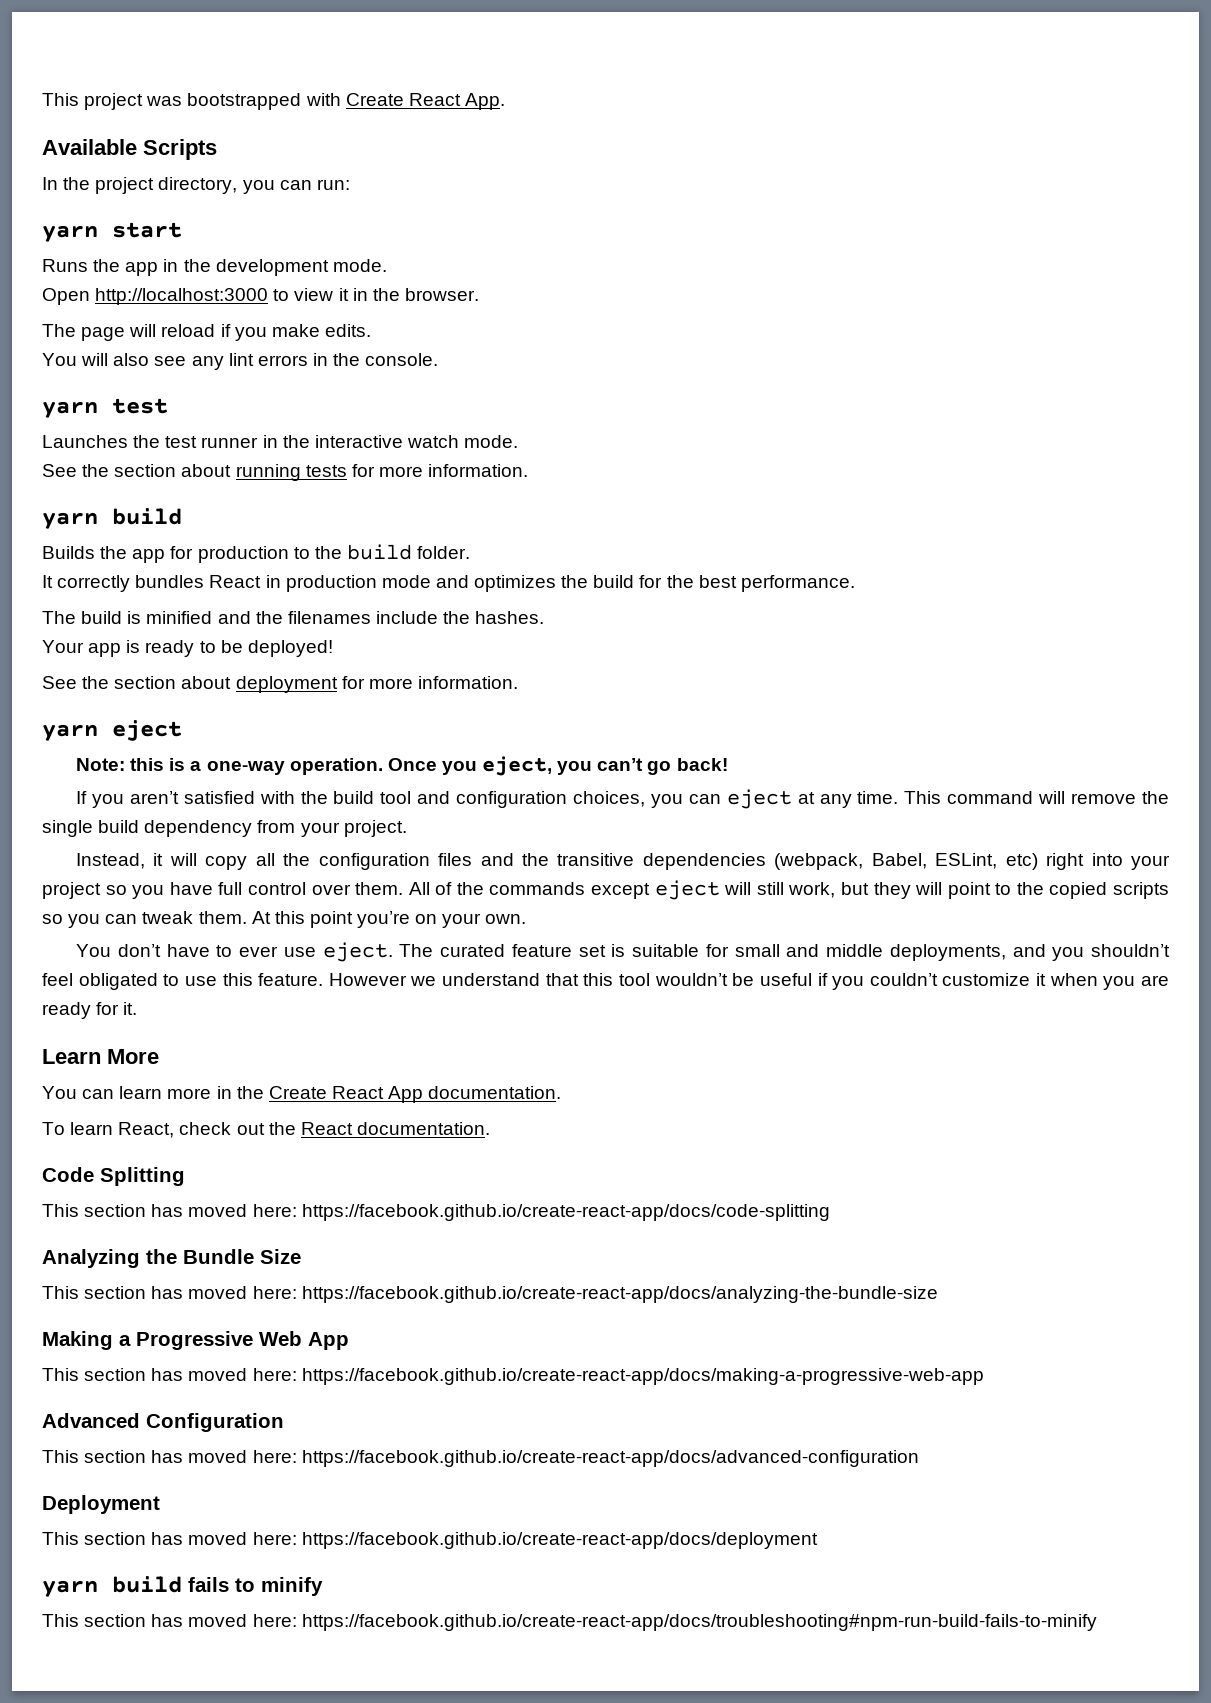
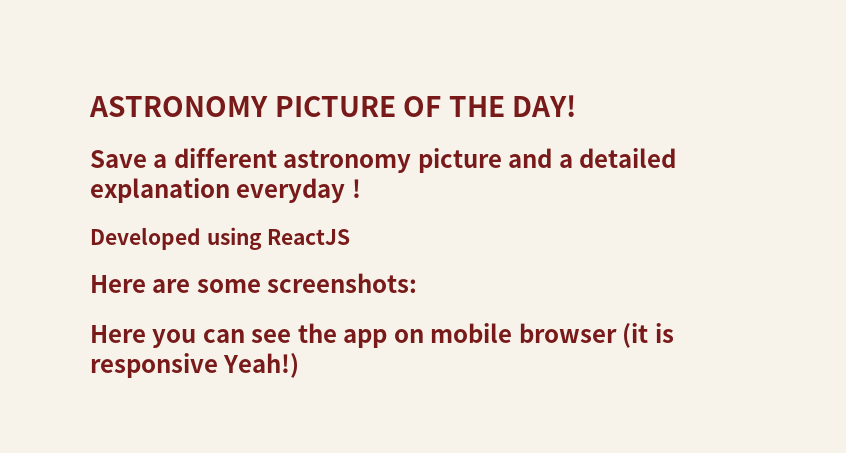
- This project was bootstrapped with Create React App.
- Available Scripts
- In the project directory, you can run:
- yarn start
- Runs the app in the development mode.
- Open http://localhost:3000 to view it in the browser.
- The page will reload if you make edits.
- You will also see any lint errors in the console.
- yarn test
- Launches the test runner in the interactive watch mode.
- See the section about running tests for more information.
- yarn build
- Builds the app for production to the build folder.
- It correctly bundles React in production mode and optimizes the build for the best performance.
- The build is minified and the filenames include the hashes.
- Your app is ready to be deployed!
- See the section about deployment for more information.
- yarn eject
- Note: this is a one-way operation. Once you eject, you can’t go back!
- If you aren’t satisfied with the build tool and configuration choices, you can eject at any time. This command will remove the single build dependency from your project.
- Instead, it will copy all the configuration files and the transitive dependencies (webpack, Babel, ESLint, etc) right into your project so you have full control over them. All of the commands except eject will still work, but they will point to the copied scripts so you can tweak them. At this point you’re on your own.
- You don’t have to ever use eject. The curated feature set is suitable for small and middle deployments, and you shouldn’t feel obligated to use this feature. However we understand that this tool wouldn’t be useful if you couldn’t customize it when you are ready for it.
- Learn More
- You can learn more in the Create React App documentation.
- To learn React, check out the React documentation.
- Code Splitting
- This section has moved here: https://facebook.github.io/create-react-app/docs/code-splitting
- Analyzing the Bundle Size
- This section has moved here: https://facebook.github.io/create-react-app/docs/analyzing-the-bundle-size
- Making a Progressive Web App
- This section has moved here: https://facebook.github.io/create-react-app/docs/making-a-progressive-web-app
- Advanced Configuration
- This section has moved here: https://facebook.github.io/create-react-app/docs/advanced-configuration
- Deployment
- This section has moved here: https://facebook.github.io/create-react-app/docs/deployment
- yarn build fails to minify
- This section has moved here: https://facebook.github.io/create-react-app/docs/troubleshooting#npm-run-build-fails-to-minify
+ ASTRONOMY PICTURE OF THE DAY!
+ Save a different astronomy picture and a detailed explanation everyday !
+ Developed using ReactJS
+ Here are some screenshots:
+ Here you can see the app on mobile browser (it is responsive Yeah!)

